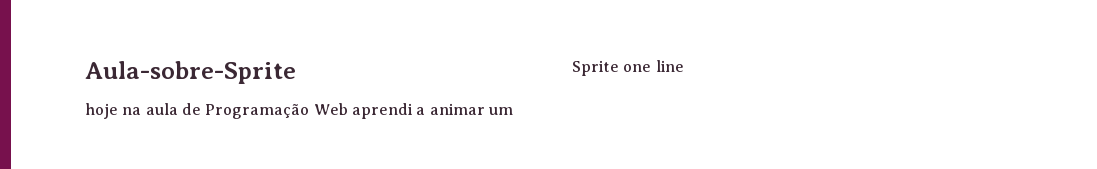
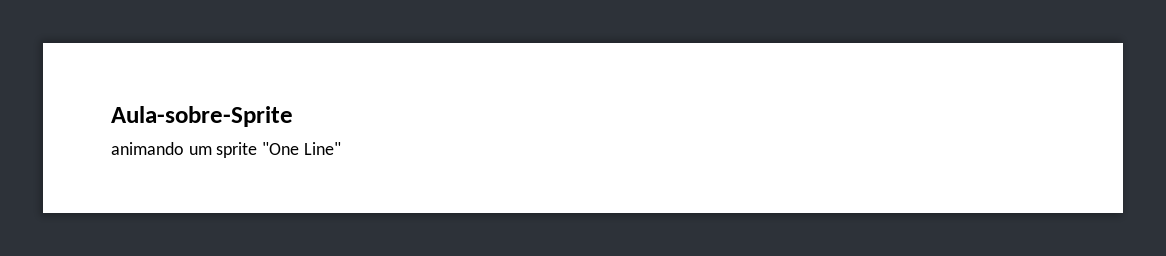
- hoje na aula de Programação Web aprendi a animar um Sprite one line
+ animando um sprite "One Line"

